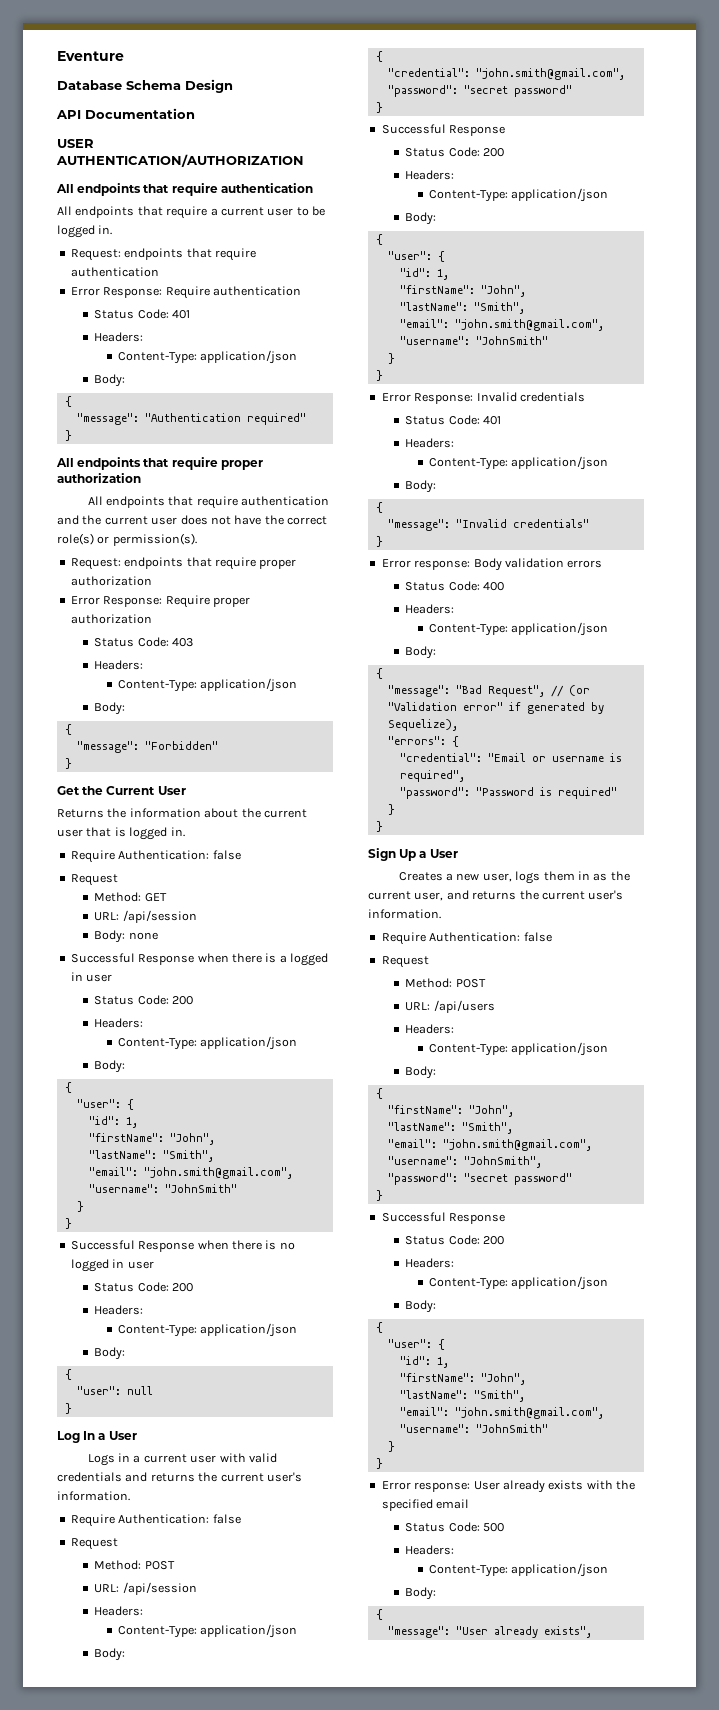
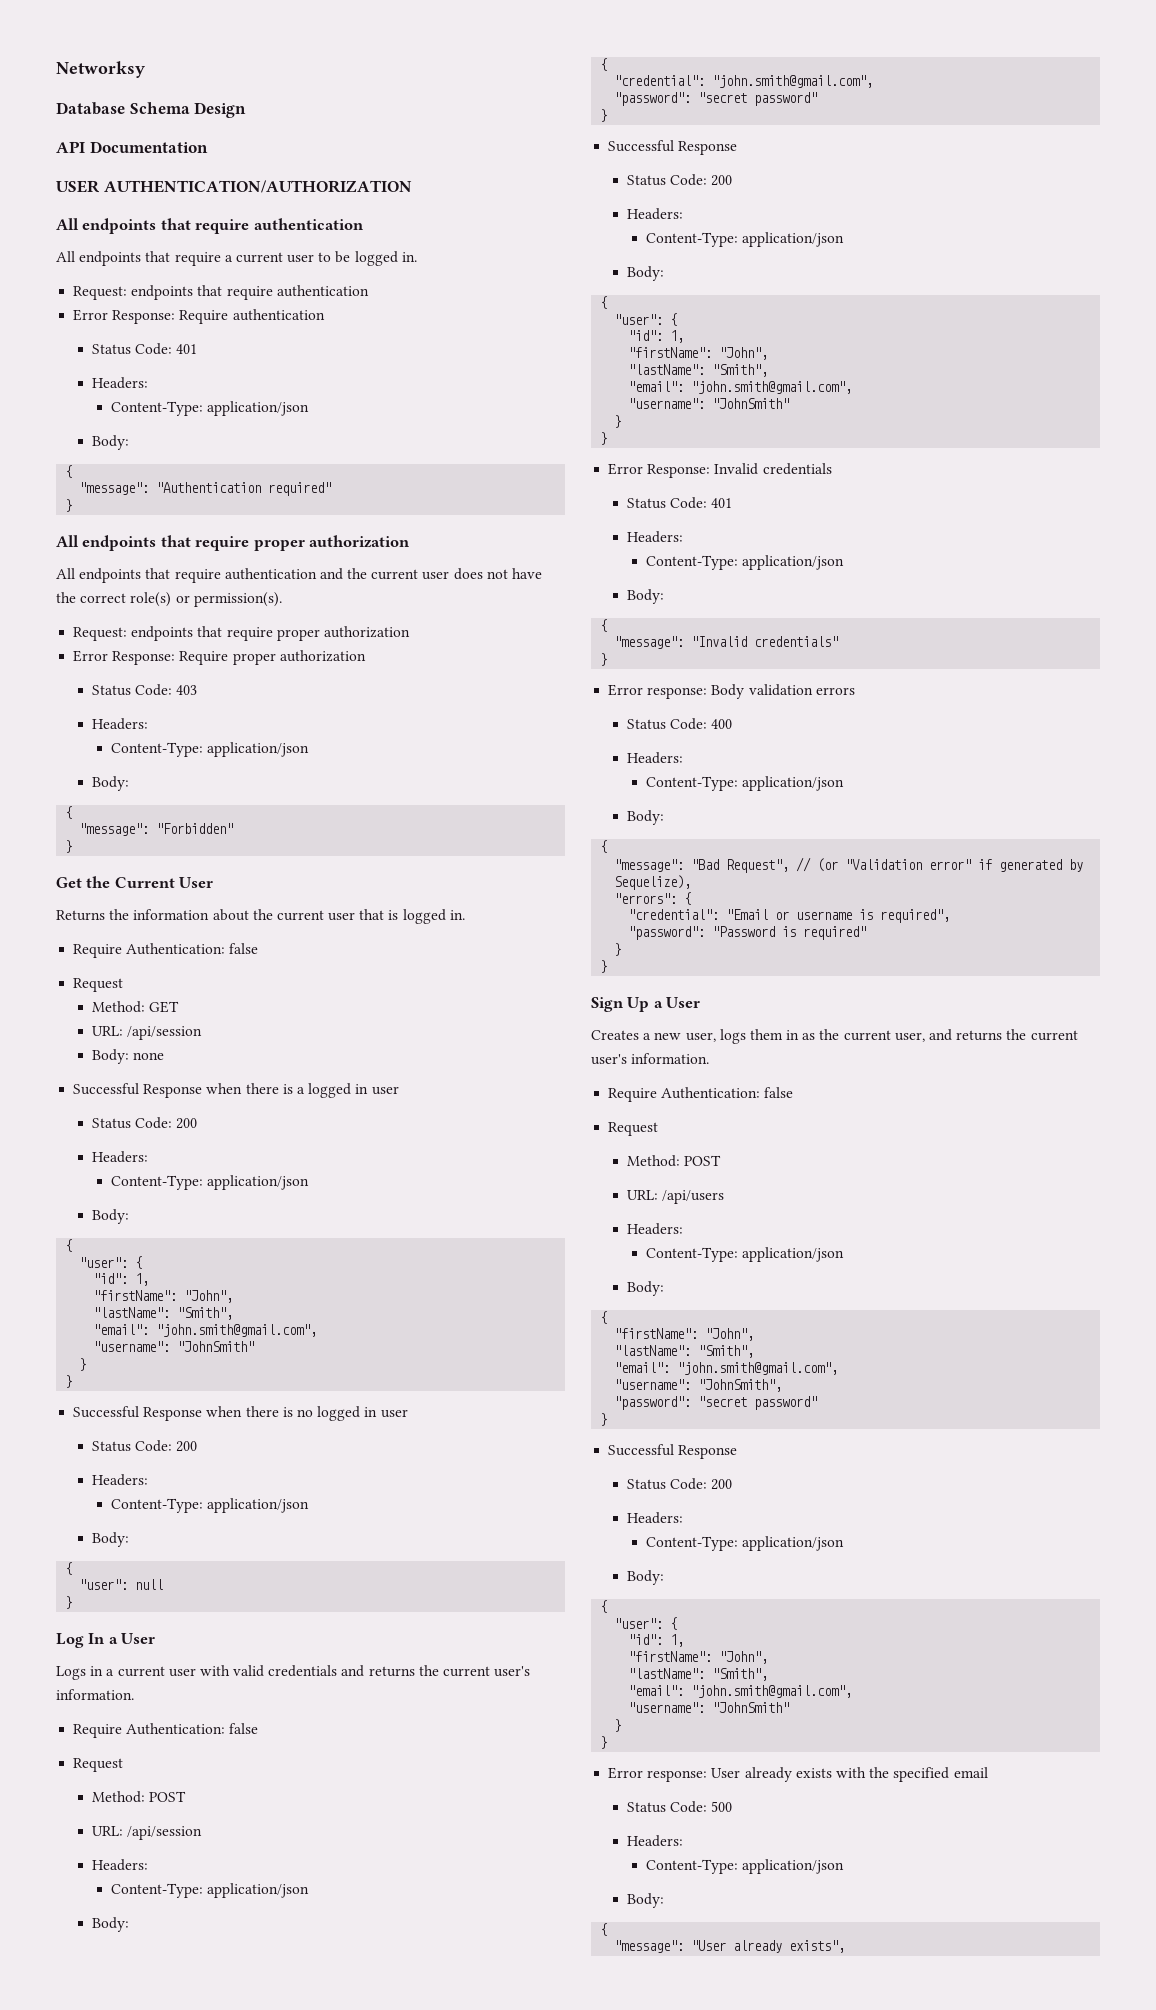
- Eventure
+ Networksy

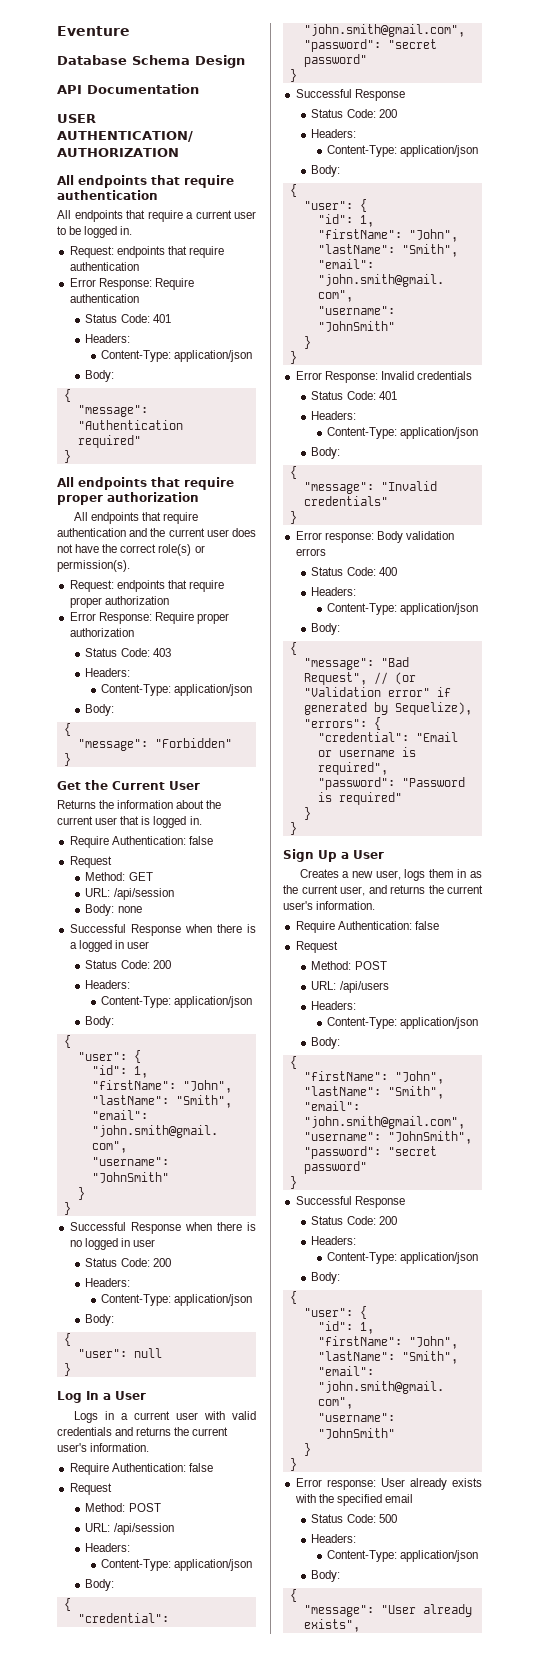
- Networksy
+ Eventure

